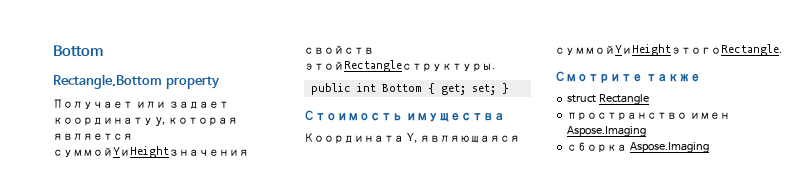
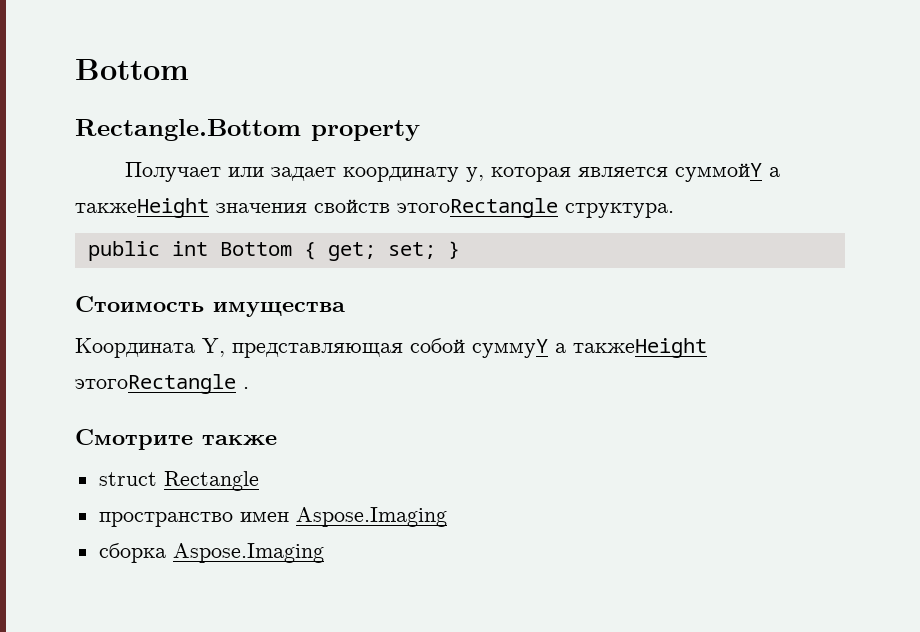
- Получает или задает координату y, которая является суммойYиHeightзначения свойств этойRectangleструктуры.
+ Получает или задает координату y, которая является суммойY а такжеHeight значения свойств этогоRectangle структура.
- Координата Y, являющаяся суммойYиHeightэтогоRectangle.
+ Координата Y, представляющая собой суммуY а такжеHeight этогоRectangle .

